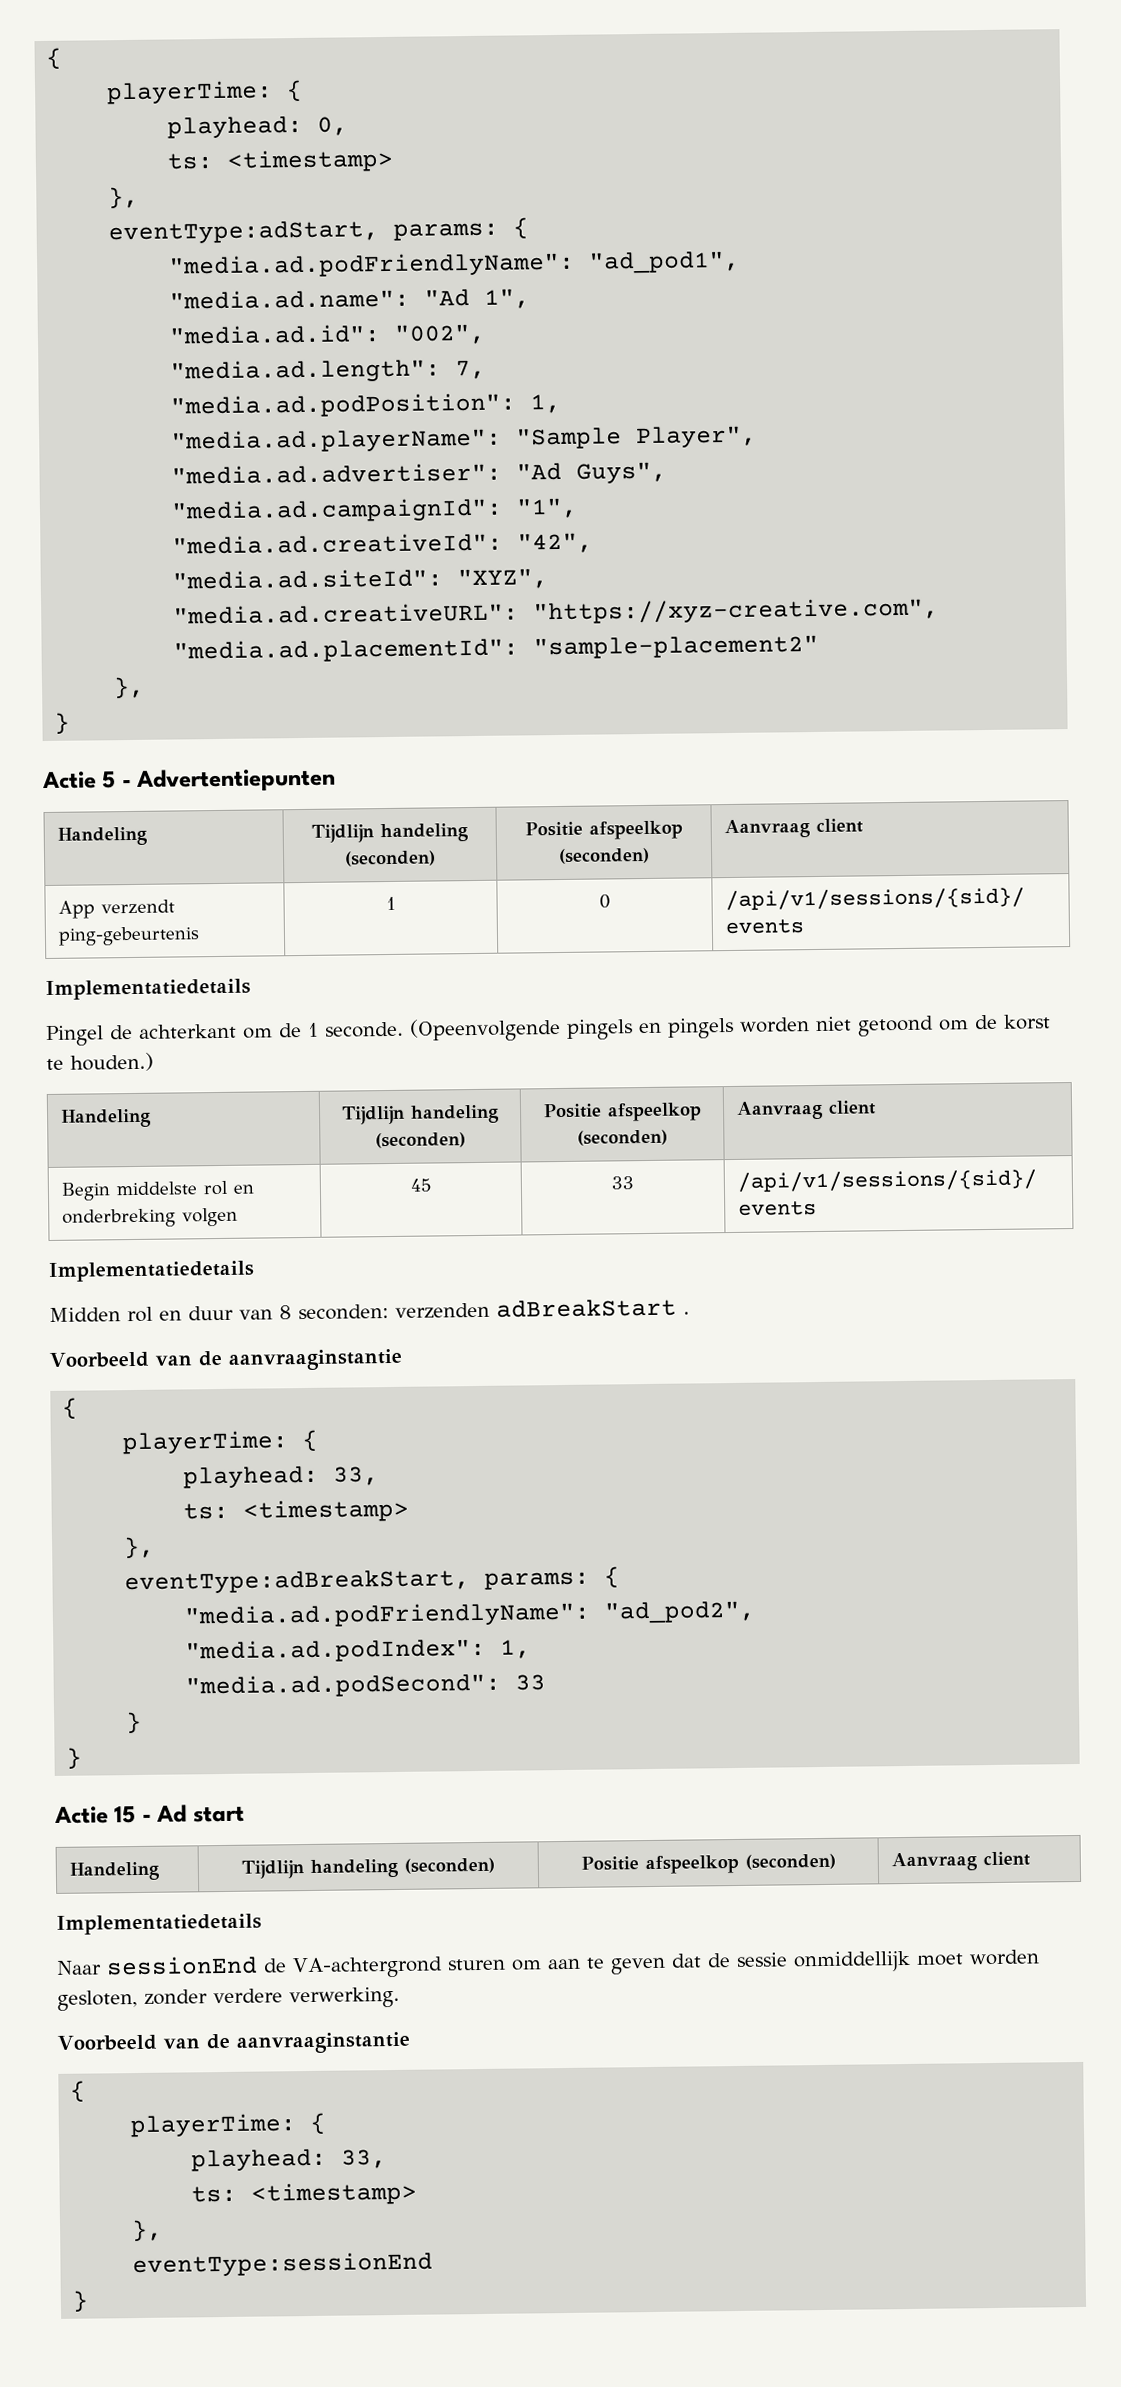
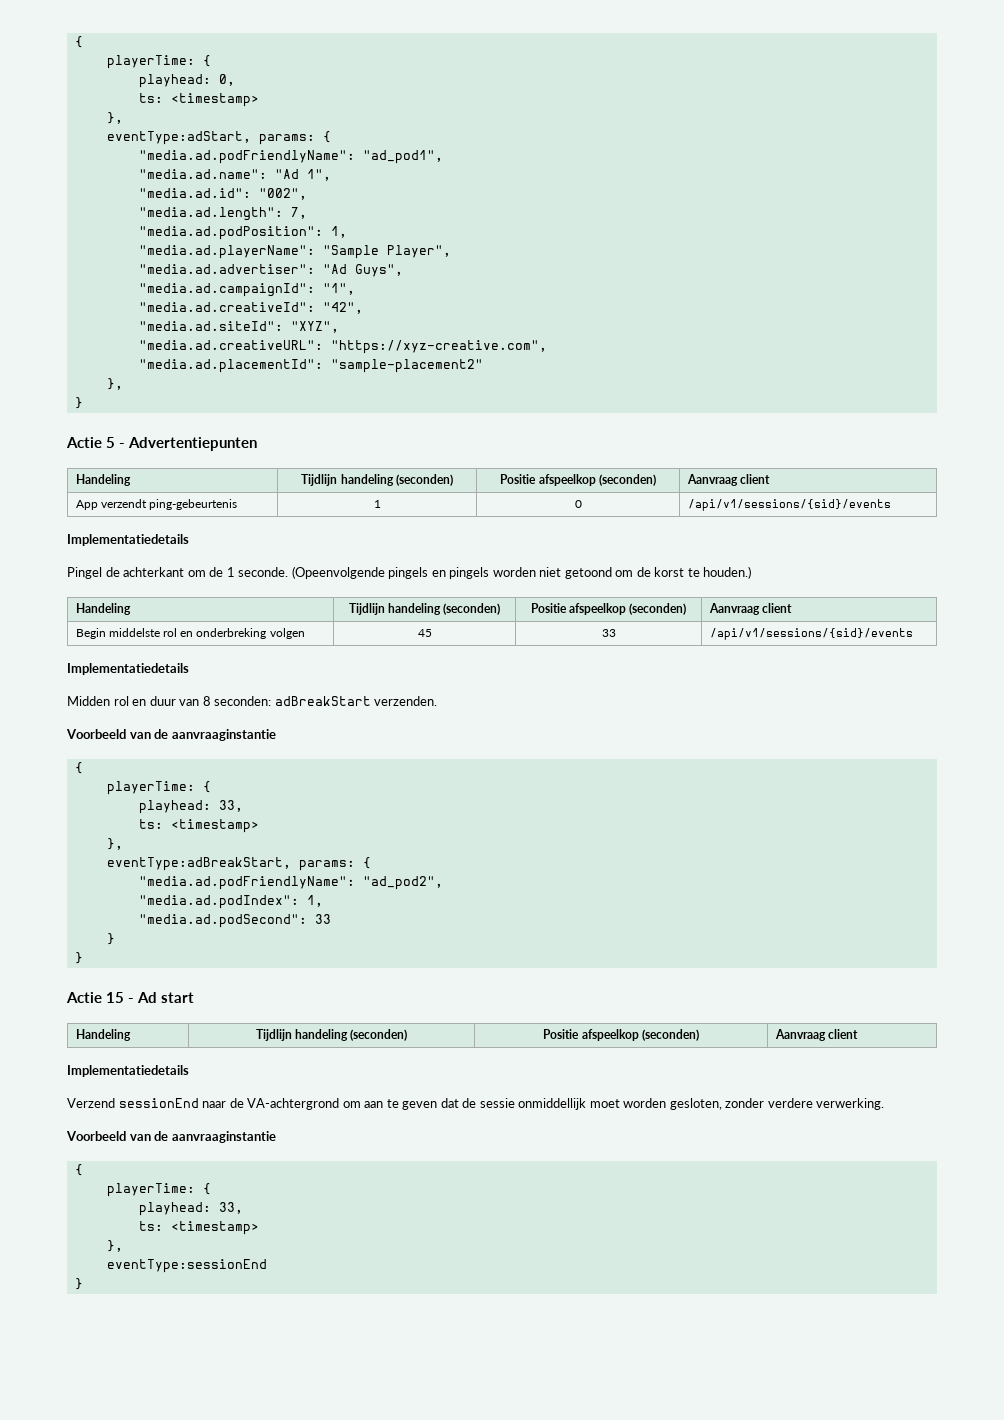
- Midden rol en duur van 8 seconden: verzenden adBreakStart .
+ Midden rol en duur van 8 seconden: adBreakStart verzenden.
- Naar sessionEnd de VA-achtergrond sturen om aan te geven dat de sessie onmiddellijk moet worden gesloten, zonder verdere verwerking.
+ Verzend sessionEnd naar de VA-achtergrond om aan te geven dat de sessie onmiddellijk moet worden gesloten, zonder verdere verwerking.

